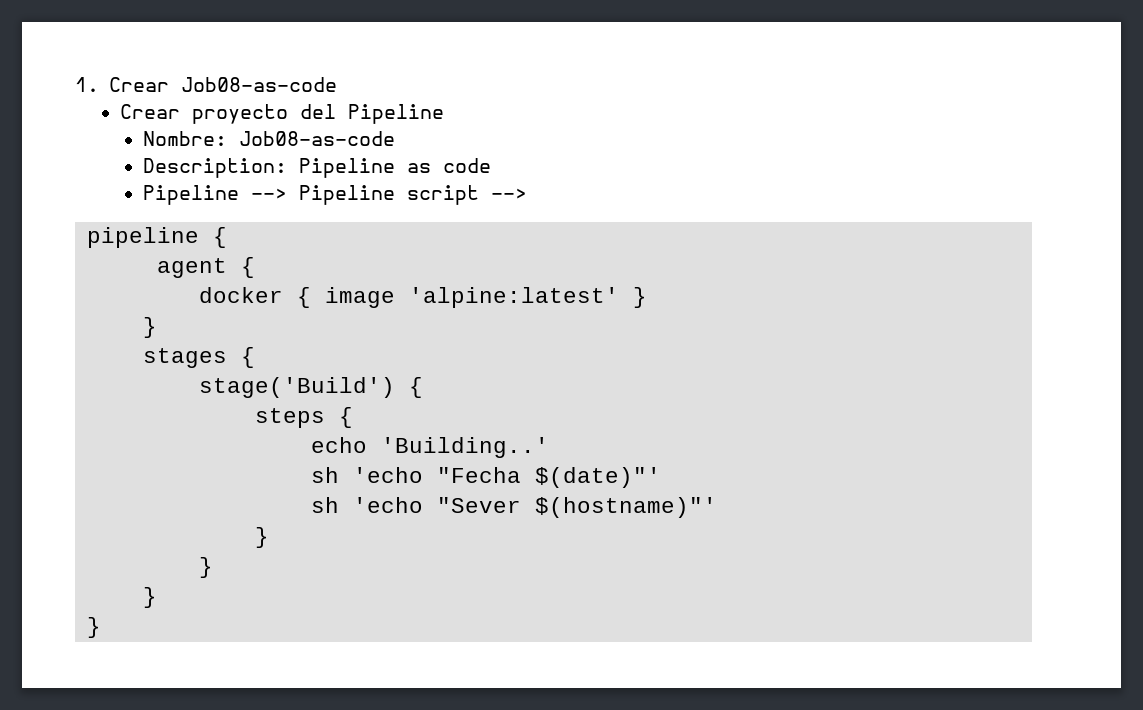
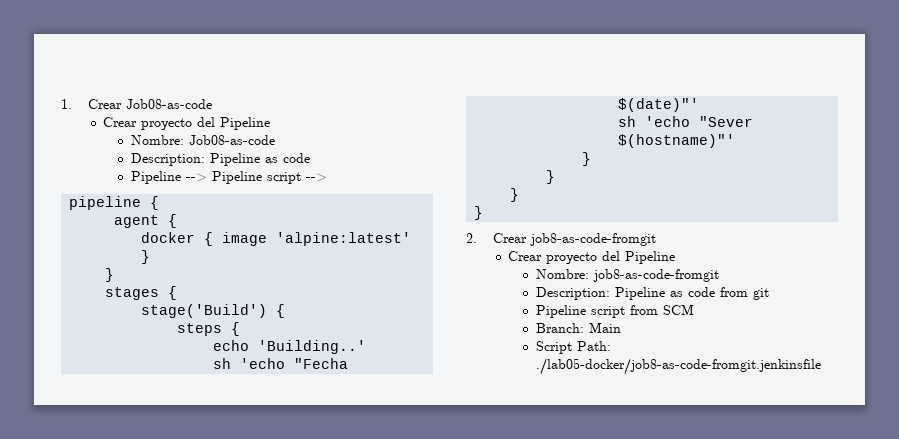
+ 2. Crear job8-as-code-fromgit
+ Crear proyecto del Pipeline
+ Nombre: job8-as-code-fromgit
+ Description: Pipeline as code from git
+ Pipeline script from SCM
+ Branch: Main
+ Script Path: ./lab05-docker/job8-as-code-fromgit.jenkinsfile

